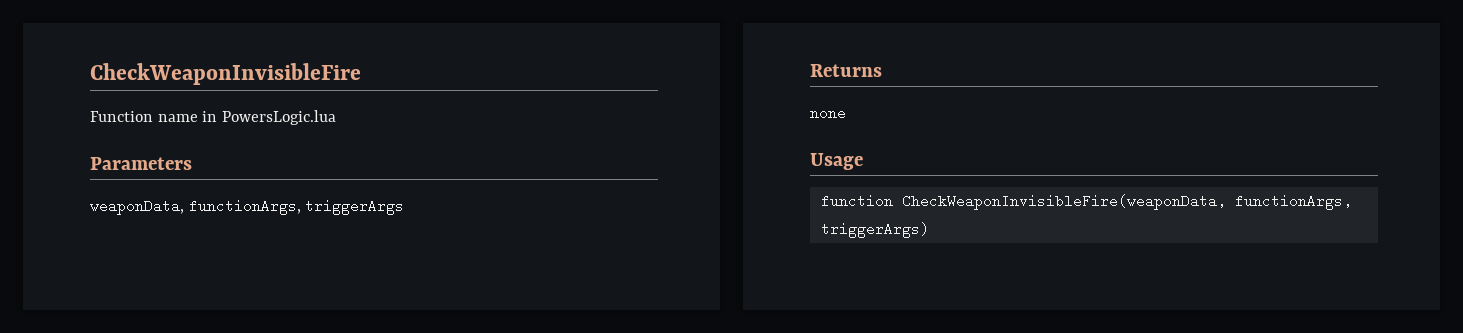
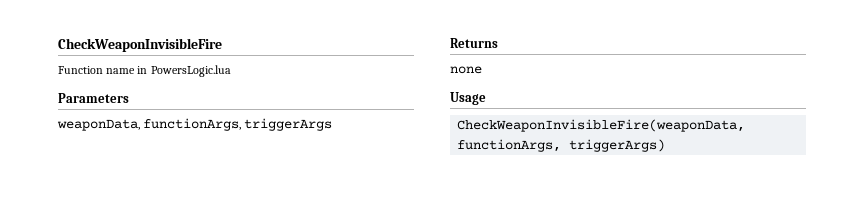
- function CheckWeaponInvisibleFire(weaponData, functionArgs, triggerArgs)
+ CheckWeaponInvisibleFire(weaponData, functionArgs, triggerArgs)

